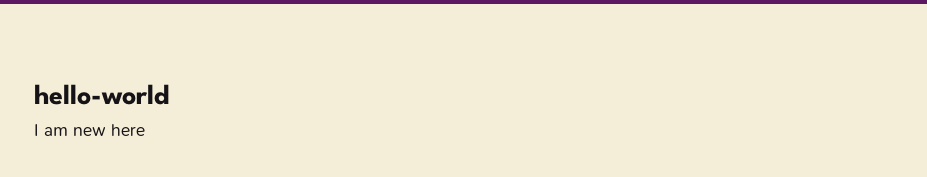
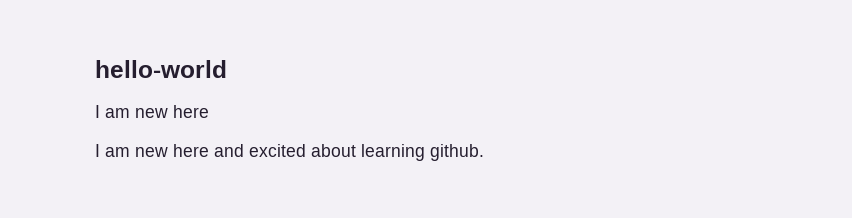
+ I am new here and excited about learning github.

